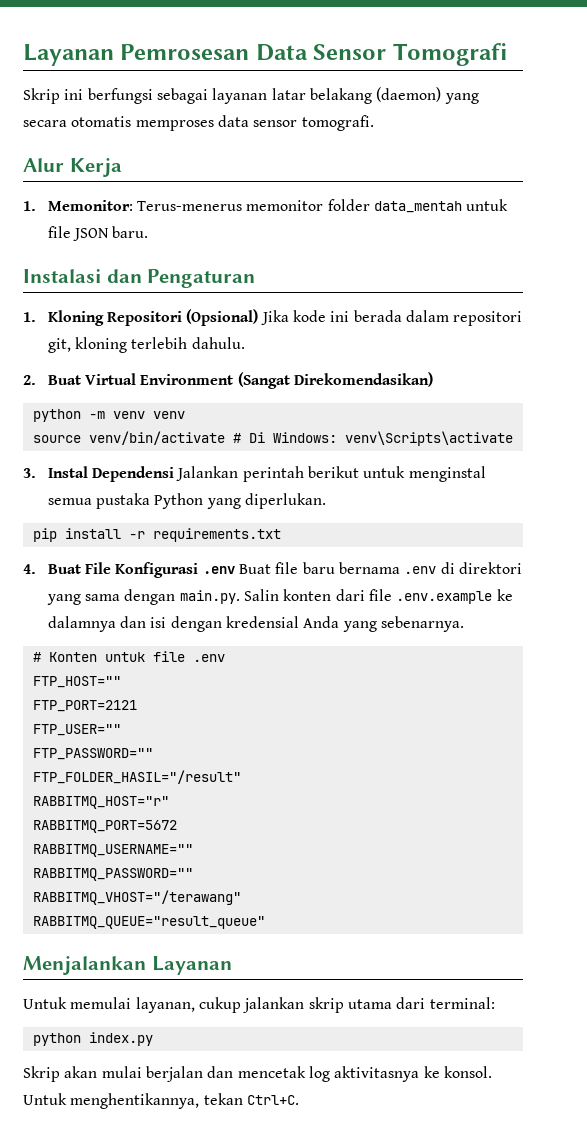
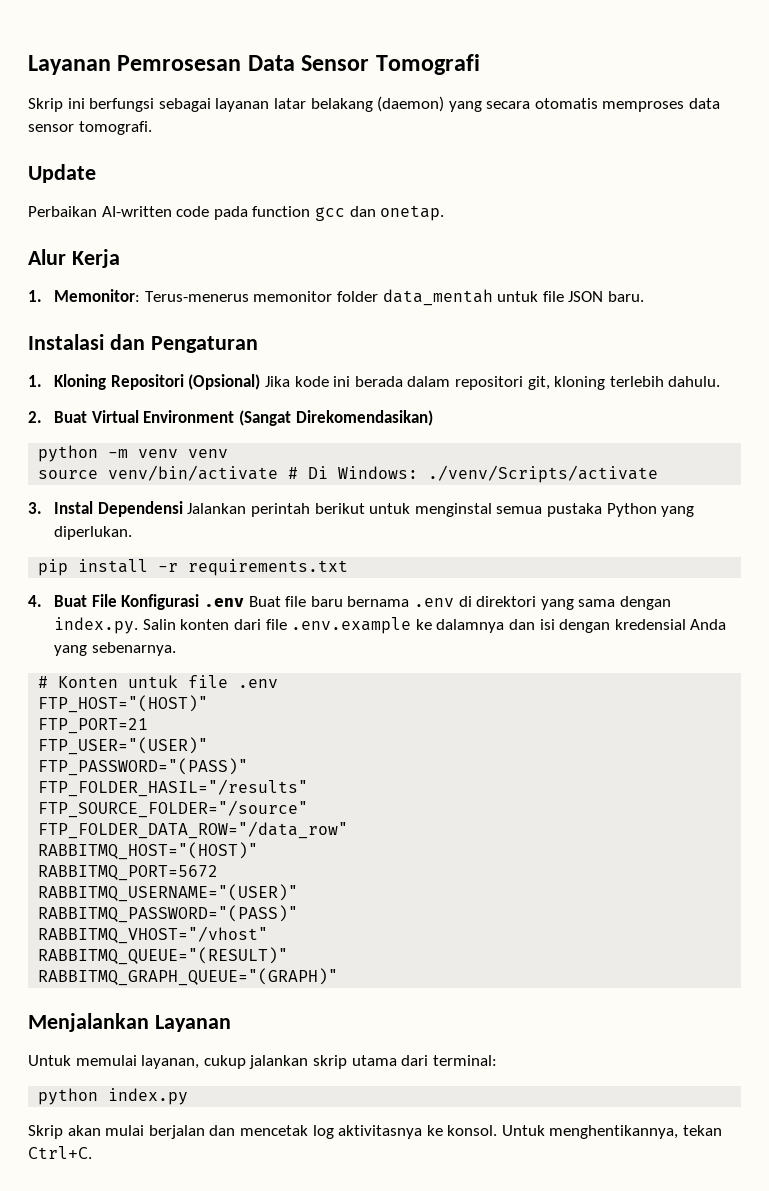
+ Update
+ Perbaikan AI-written code pada function gcc dan onetap.
- source venv/bin/activate # Di Windows: venv\Scripts\activate
+ source venv/bin/activate # Di Windows: ./venv/Scripts/activate
- 4. Buat File Konfigurasi .env Buat file baru bernama .env di direktori yang sama dengan main.py. Salin konten dari file .env.example ke dalamnya dan isi dengan kredensial Anda yang sebenarnya.
+ 4. Buat File Konfigurasi .env Buat file baru bernama .env di direktori yang sama dengan index.py. Salin konten dari file .env.example ke dalamnya dan isi dengan kredensial Anda yang sebenarnya.
- FTP_HOST=""
- FTP_PORT=2121
- FTP_USER=""
- FTP_PASSWORD=""
- FTP_FOLDER_HASIL="/result"
- RABBITMQ_HOST="r"
+ FTP_HOST="(HOST)"
+ FTP_PORT=21
+ FTP_USER="(USER)"
+ FTP_PASSWORD="(PASS)"
+ FTP_FOLDER_HASIL="/results"
+ FTP_SOURCE_FOLDER="/source"
+ FTP_FOLDER_DATA_ROW="/data_row"
+ RABBITMQ_HOST="(HOST)"
  RABBITMQ_PORT=5672
- RABBITMQ_USERNAME=""
- RABBITMQ_PASSWORD=""
- RABBITMQ_VHOST="/terawang"
- RABBITMQ_QUEUE="result_queue"
+ RABBITMQ_USERNAME="(USER)"
+ RABBITMQ_PASSWORD="(PASS)"
+ RABBITMQ_VHOST="/vhost"
+ RABBITMQ_QUEUE="(RESULT)"
+ RABBITMQ_GRAPH_QUEUE="(GRAPH)"

